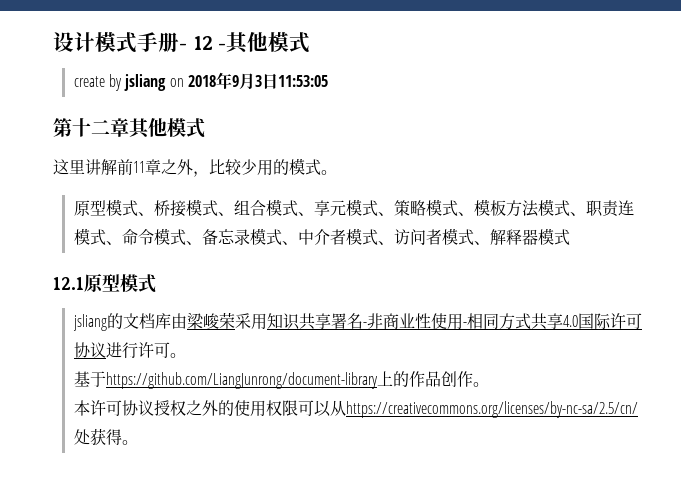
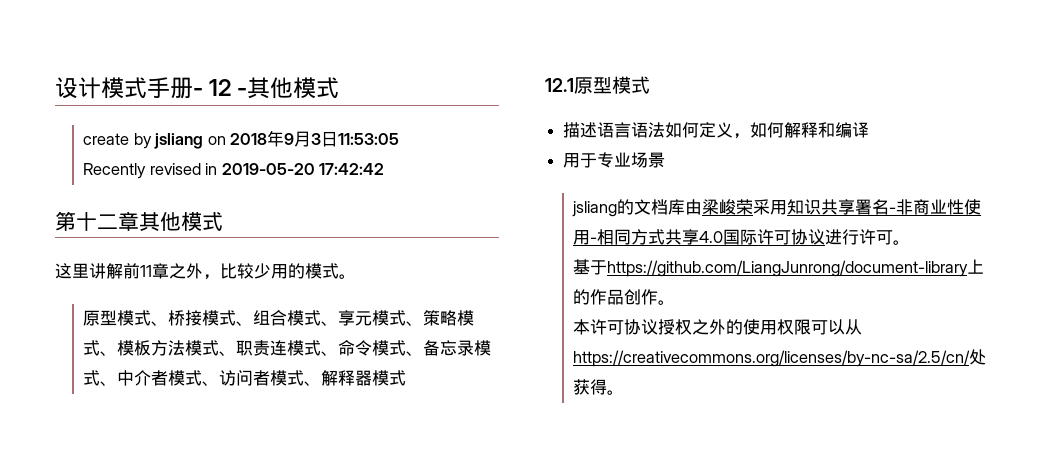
+ Recently revised in 2019-05-20 17:42:42
+ 描述语言语法如何定义，如何解释和编译
+ 用于专业场景

